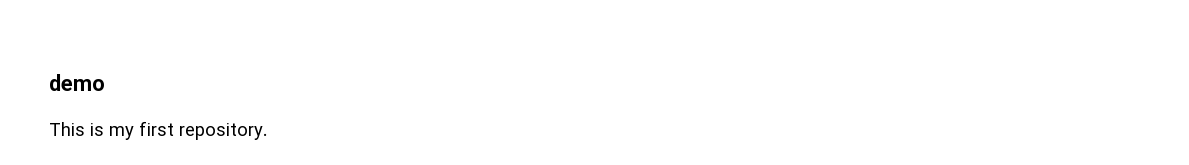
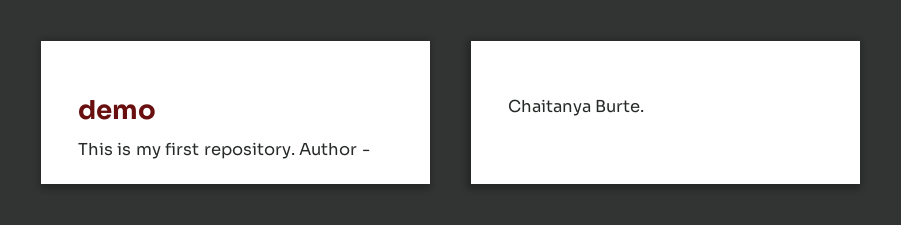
+ Author - Chaitanya Burte.

